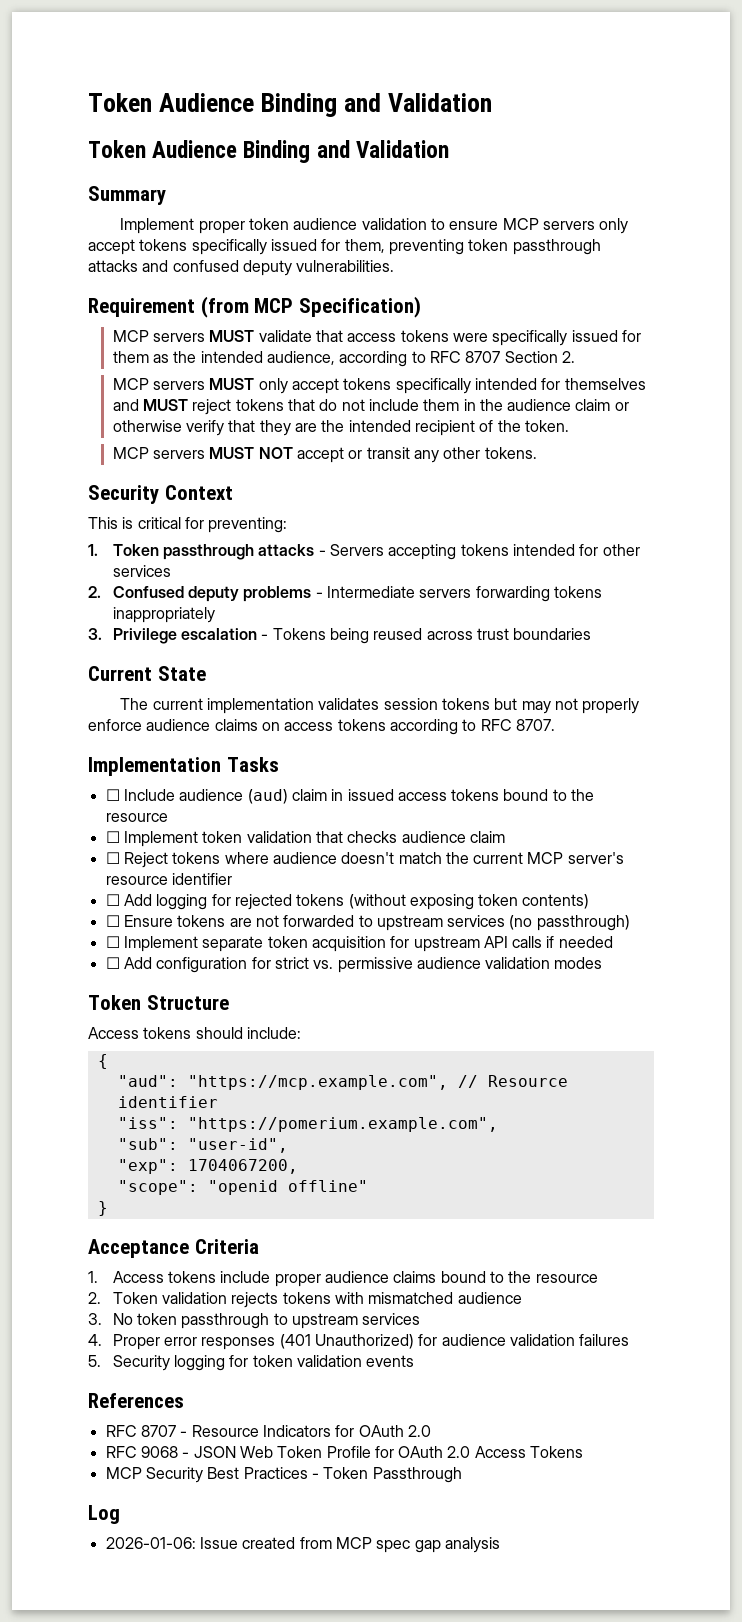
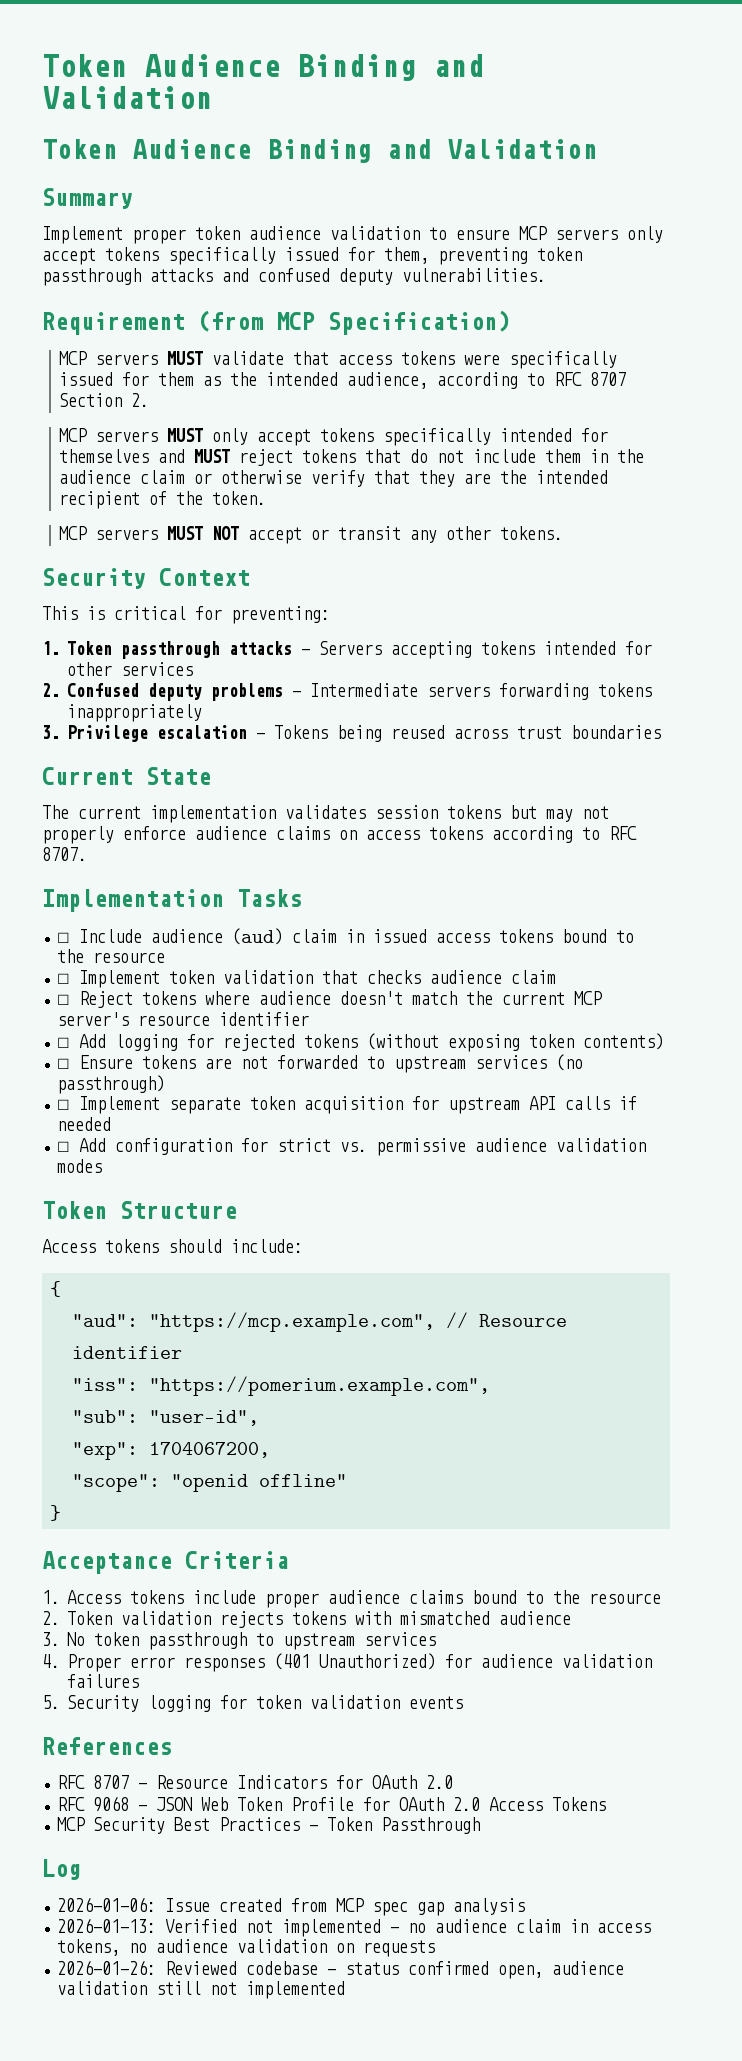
+ 2026-01-13: Verified not implemented - no audience claim in access tokens, no audience validation on requests
+ 2026-01-26: Reviewed codebase - status confirmed open, audience validation still not implemented

